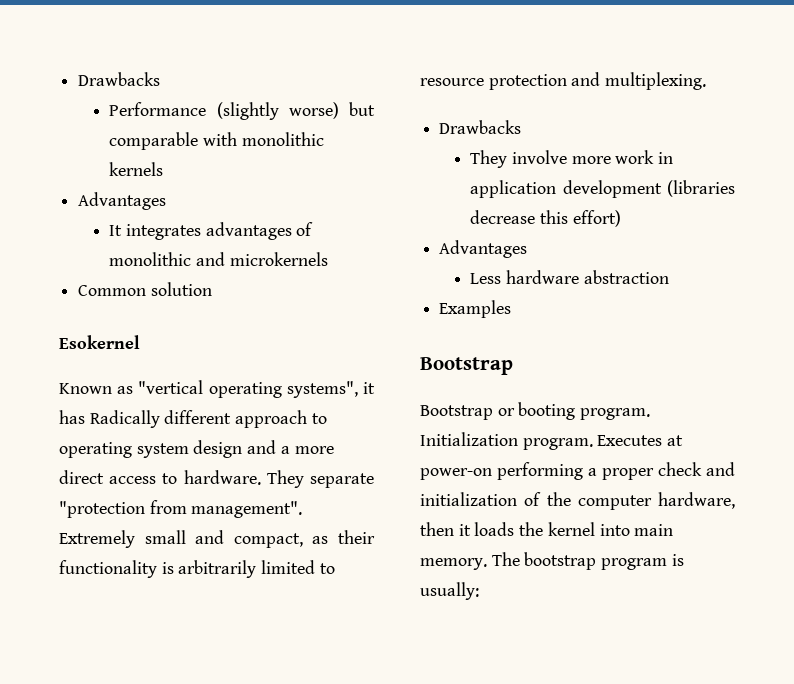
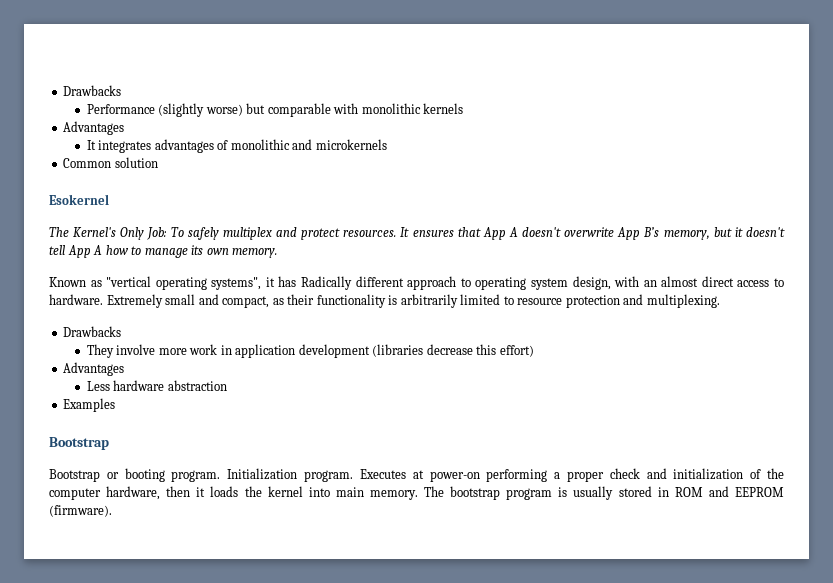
+ The Kernel's Only Job: To safely multiplex and protect resources. It ensures that App A doesn't overwrite App B’s memory, but it doesn't tell App A how to manage its own memory.
- Known as "vertical operating systems", it has Radically different approach to operating system design and a more direct access to hardware. They separate "protection from management".
+ Known as "vertical operating systems", it has Radically different approach to operating system design, with an almost direct access to hardware.
- The bootstrap program is usually:
+ The bootstrap program is usually stored in ROM and EEPROM (firmware).

